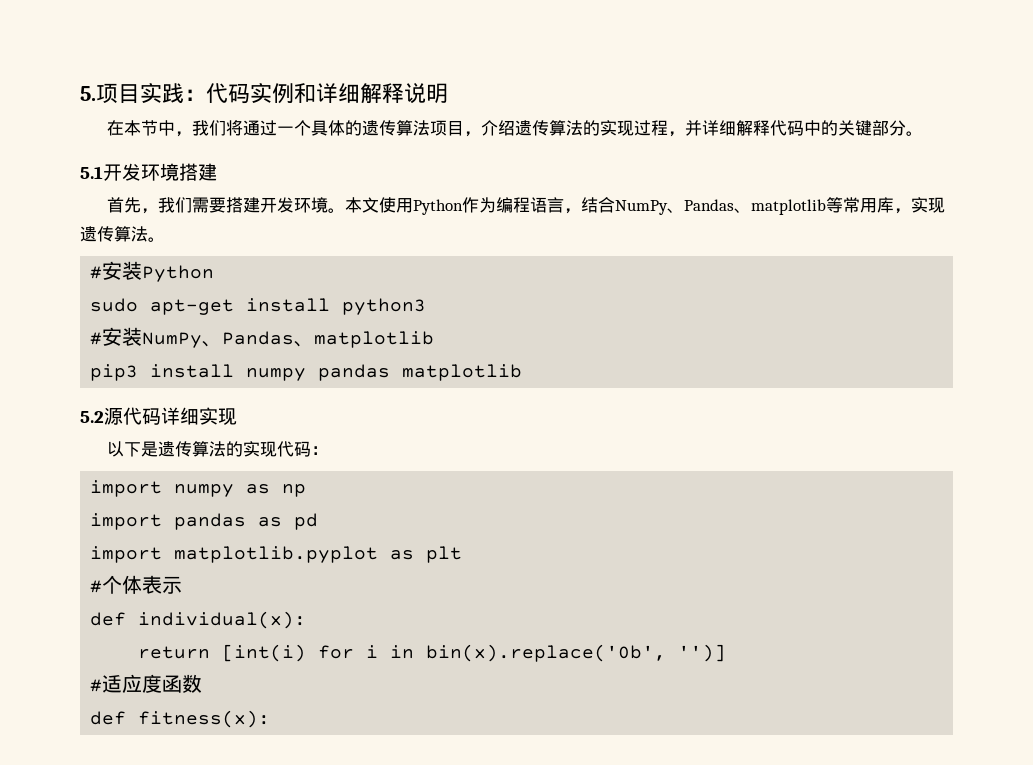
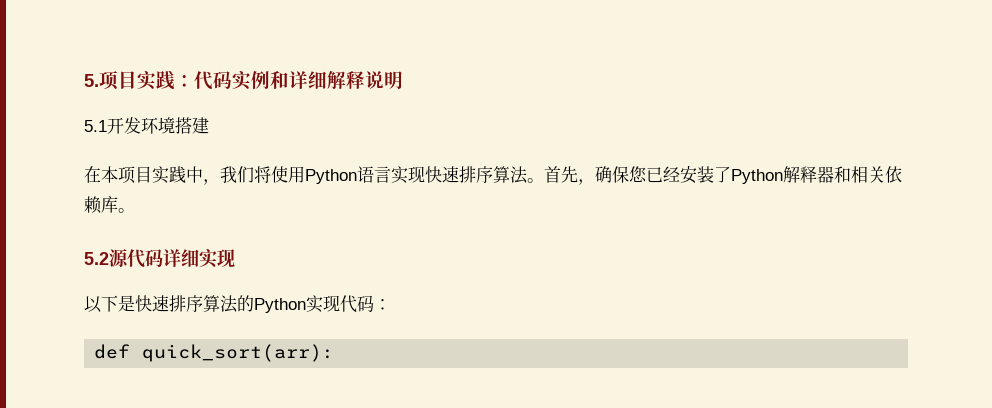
- 在本节中，我们将通过一个具体的遗传算法项目，介绍遗传算法的实现过程，并详细解释代码中的关键部分。
  5.1开发环境搭建
- 首先，我们需要搭建开发环境。本文使用Python作为编程语言，结合NumPy、Pandas、matplotlib等常用库，实现遗传算法。
- #安装Python
- sudo apt-get install python3
- #安装NumPy、Pandas、matplotlib
- pip3 install numpy pandas matplotlib
+ 在本项目实践中，我们将使用Python语言实现快速排序算法。首先，确保您已经安装了Python解释器和相关依赖库。
- 以下是遗传算法的实现代码：
- import numpy as np
- import pandas as pd
- import matplotlib.pyplot as plt
- #个体表示
- def individual(x):
- return [int(i) for i in bin(x).replace('0b', '')]
- #适应度函数
- def fitness(x):
+ 以下是快速排序算法的Python实现代码：
+ def quick_sort(arr):

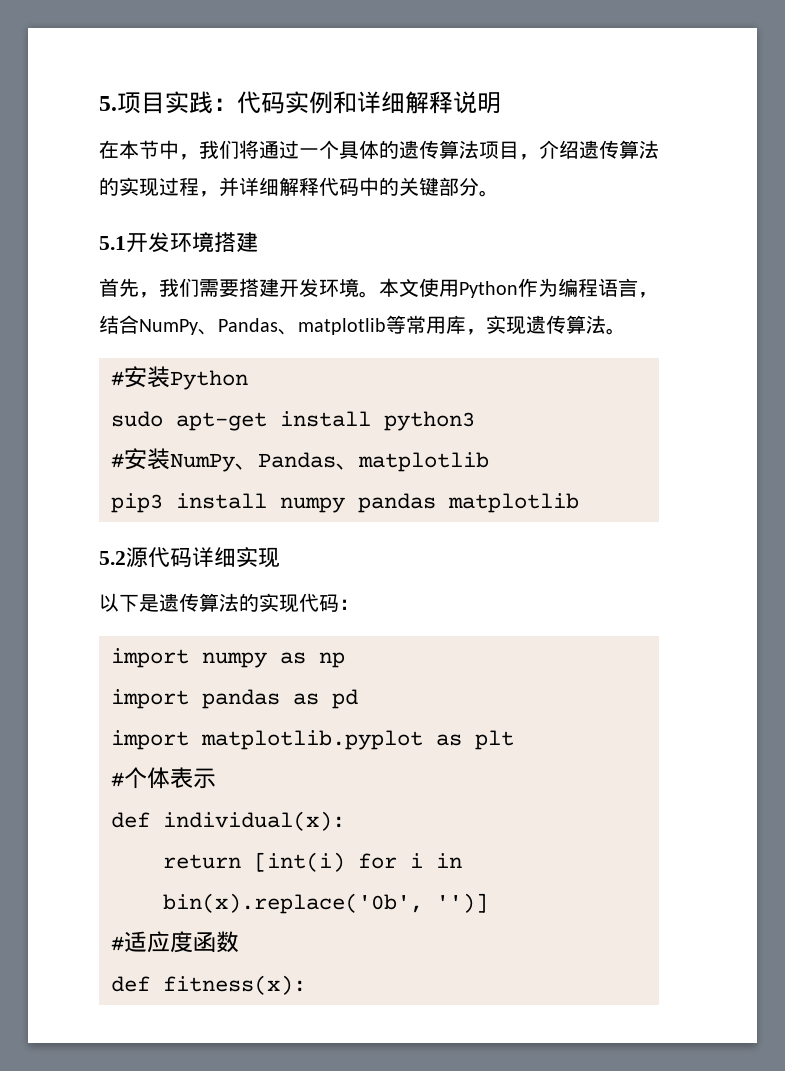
+ 在本节中，我们将通过一个具体的遗传算法项目，介绍遗传算法的实现过程，并详细解释代码中的关键部分。
  5.1开发环境搭建
- 在本项目实践中，我们将使用Python语言实现快速排序算法。首先，确保您已经安装了Python解释器和相关依赖库。
+ 首先，我们需要搭建开发环境。本文使用Python作为编程语言，结合NumPy、Pandas、matplotlib等常用库，实现遗传算法。
+ #安装Python
+ sudo apt-get install python3
+ #安装NumPy、Pandas、matplotlib
+ pip3 install numpy pandas matplotlib
- 以下是快速排序算法的Python实现代码：
- def quick_sort(arr):
+ 以下是遗传算法的实现代码：
+ import numpy as np
+ import pandas as pd
+ import matplotlib.pyplot as plt
+ #个体表示
+ def individual(x):
+ return [int(i) for i in bin(x).replace('0b', '')]
+ #适应度函数
+ def fitness(x):

